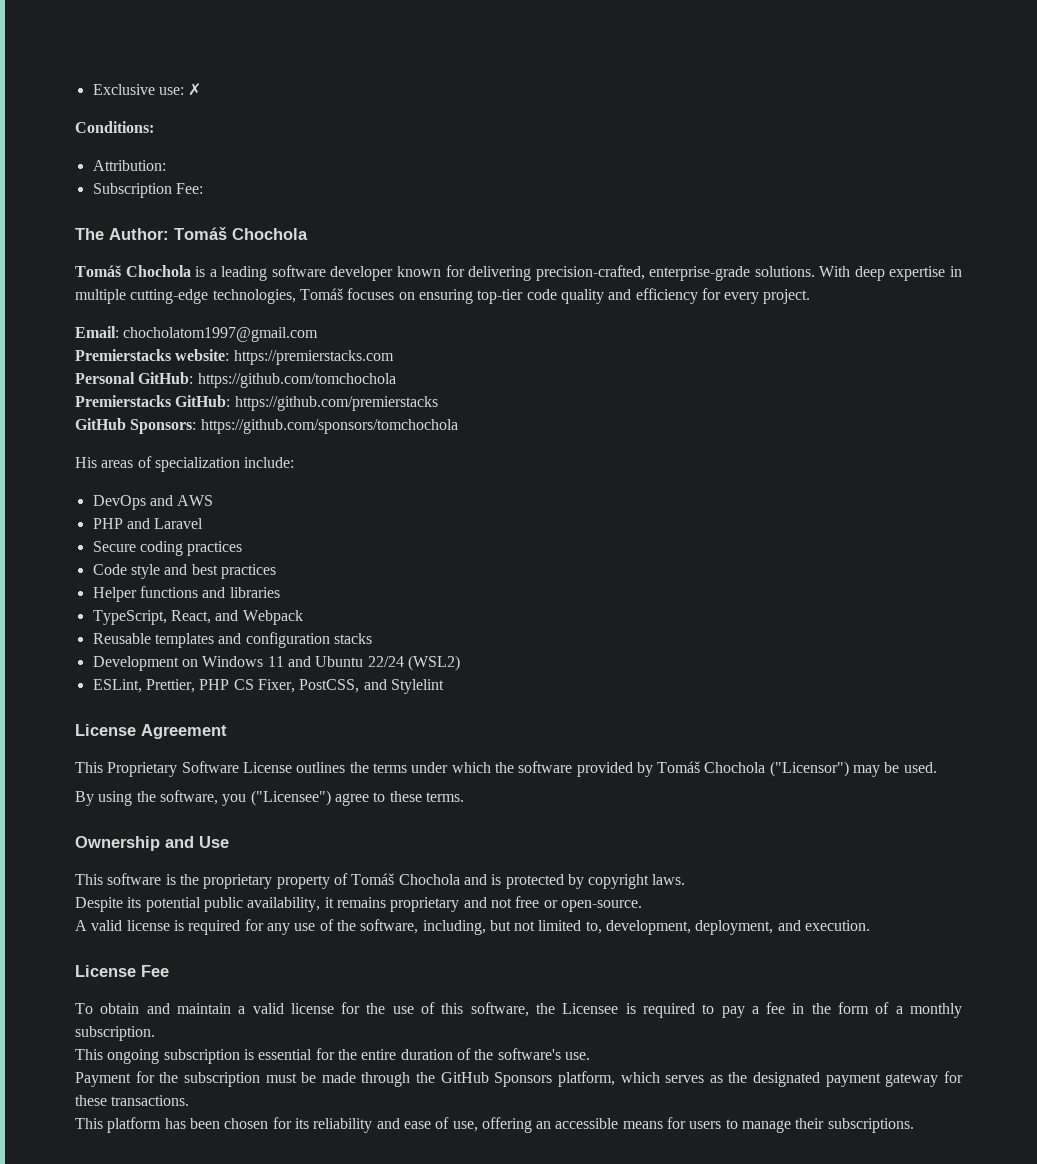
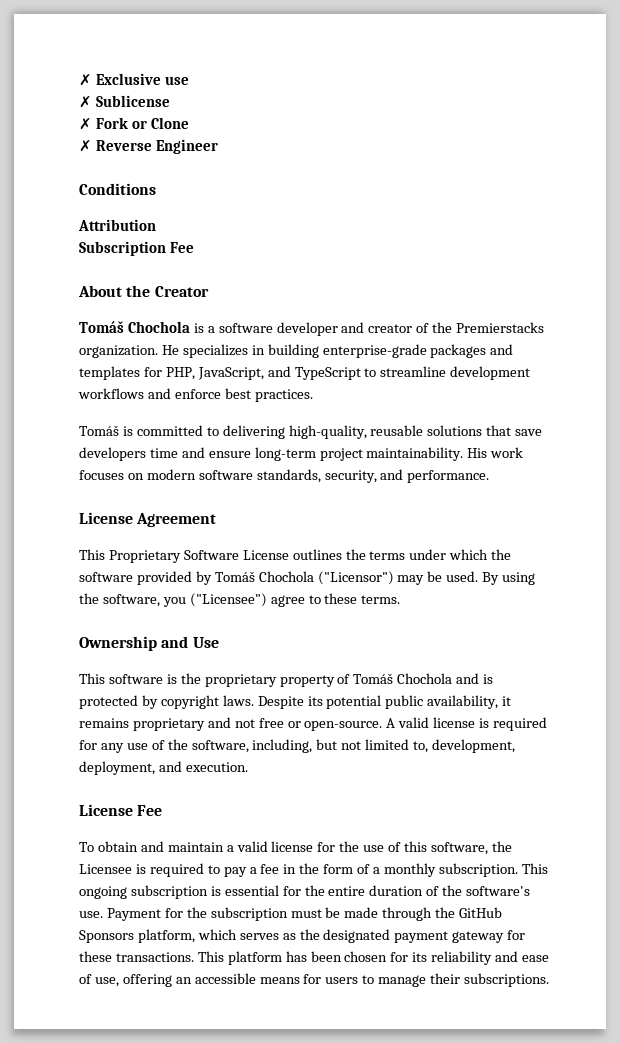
- Exclusive use: ✗
- Conditions:
- Attribution:
- Subscription Fee:
- The Author: Tomáš Chochola
+ ✗ Exclusive use
+ ✗ Sublicense
+ ✗ Fork or Clone
+ ✗ Reverse Engineer
+ Conditions
+ Attribution
+ Subscription Fee
+ About the Creator
- Tomáš Chochola is a leading software developer known for delivering precision-crafted, enterprise-grade solutions. With deep expertise in multiple cutting-edge technologies, Tomáš focuses on ensuring top-tier code quality and efficiency for every project.
- Email: chocholatom1997@gmail.com
- Premierstacks website: https://premierstacks.com
- Personal GitHub: https://github.com/tomchochola
- Premierstacks GitHub: https://github.com/premierstacks
- GitHub Sponsors: https://github.com/sponsors/tomchochola
- His areas of specialization include:
- DevOps and AWS
- PHP and Laravel
- Secure coding practices
- Code style and best practices
- Helper functions and libraries
- TypeScript, React, and Webpack
- Reusable templates and configuration stacks
- Development on Windows 11 and Ubuntu 22/24 (WSL2)
- ESLint, Prettier, PHP CS Fixer, PostCSS, and Stylelint
+ Tomáš Chochola is a software developer and creator of the Premierstacks organization. He specializes in building enterprise-grade packages and templates for PHP, JavaScript, and TypeScript to streamline development workflows and enforce best practices.
+ Tomáš is committed to delivering high-quality, reusable solutions that save developers time and ensure long-term project maintainability. His work focuses on modern software standards, security, and performance.
- This Proprietary Software License outlines the terms under which the software provided by Tomáš Chochola ("Licensor") may be used.
- By using the software, you ("Licensee") agree to these terms.
+ This Proprietary Software License outlines the terms under which the software provided by Tomáš Chochola ("Licensor") may be used. By using the software, you ("Licensee") agree to these terms.
- This software is the proprietary property of Tomáš Chochola and is protected by copyright laws.
- Despite its potential public availability, it remains proprietary and not free or open-source.
- A valid license is required for any use of the software, including, but not limited to, development, deployment, and execution.
+ This software is the proprietary property of Tomáš Chochola and is protected by copyright laws. Despite its potential public availability, it remains proprietary and not free or open-source. A valid license is required for any use of the software, including, but not limited to, development, deployment, and execution.
- To obtain and maintain a valid license for the use of this software, the Licensee is required to pay a fee in the form of a monthly subscription.
- This ongoing subscription is essential for the entire duration of the software's use.
- Payment for the subscription must be made through the GitHub Sponsors platform, which serves as the designated payment gateway for these transactions.
- This platform has been chosen for its reliability and ease of use, offering an accessible means for users to manage their subscriptions.
+ To obtain and maintain a valid license for the use of this software, the Licensee is required to pay a fee in the form of a monthly subscription. This ongoing subscription is essential for the entire duration of the software's use. Payment for the subscription must be made through the GitHub Sponsors platform, which serves as the designated payment gateway for these transactions. This platform has been chosen for its reliability and ease of use, offering an accessible means for users to manage their subscriptions.

